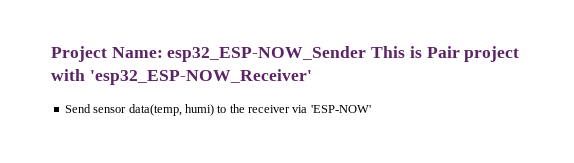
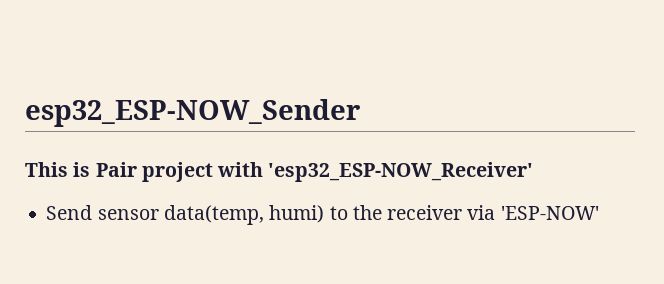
- Project Name: esp32_ESP-NOW_Sender This is Pair project with 'esp32_ESP-NOW_Receiver'
+ esp32_ESP-NOW_Sender
+ This is Pair project with 'esp32_ESP-NOW_Receiver'

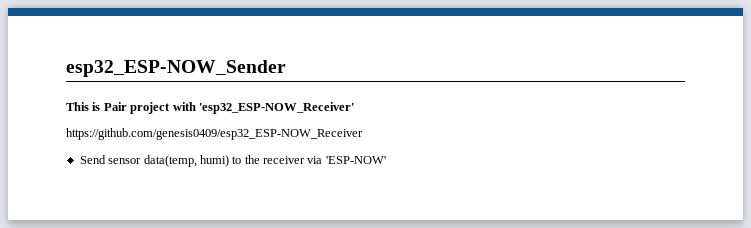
+ https://github.com/genesis0409/esp32_ESP-NOW_Receiver

